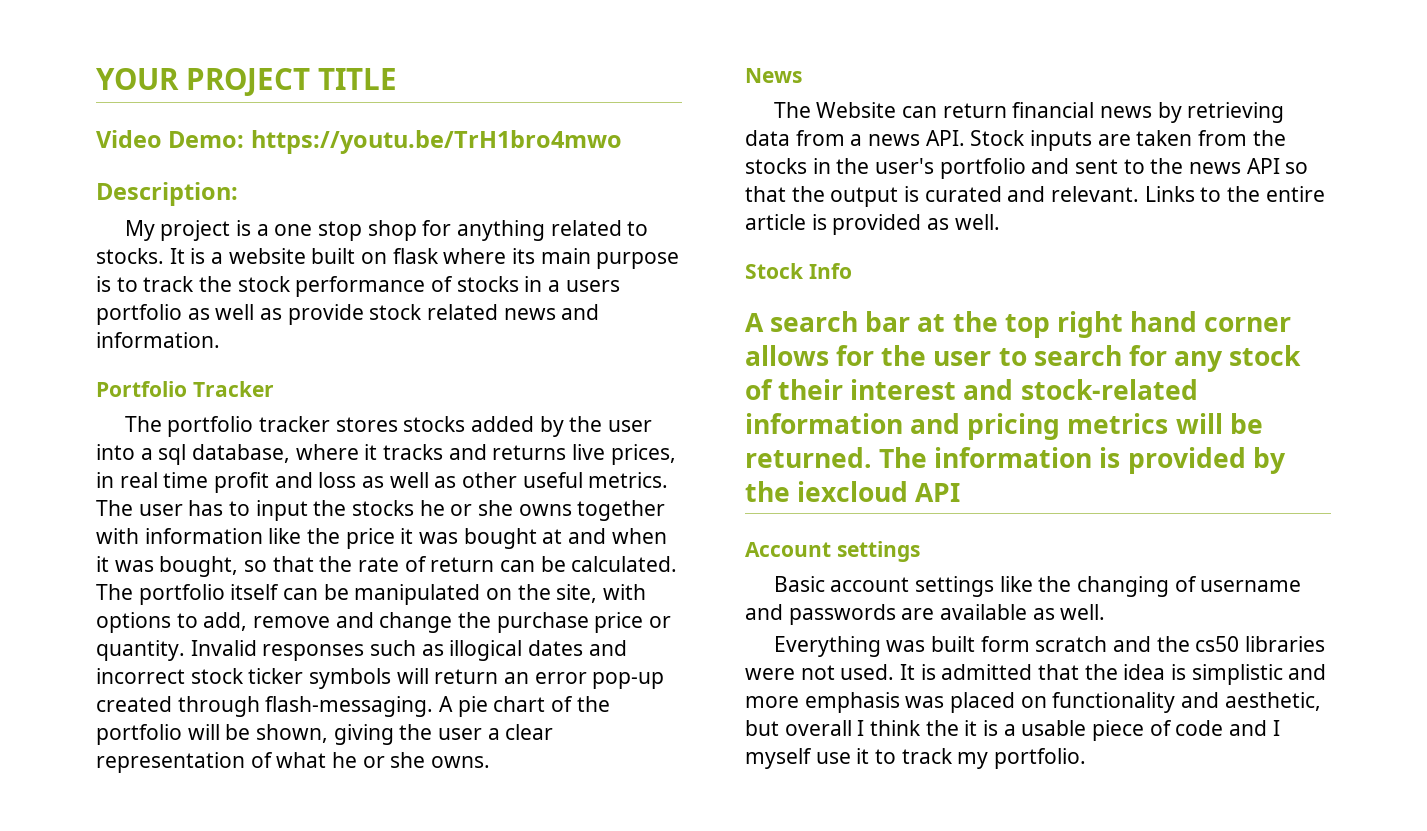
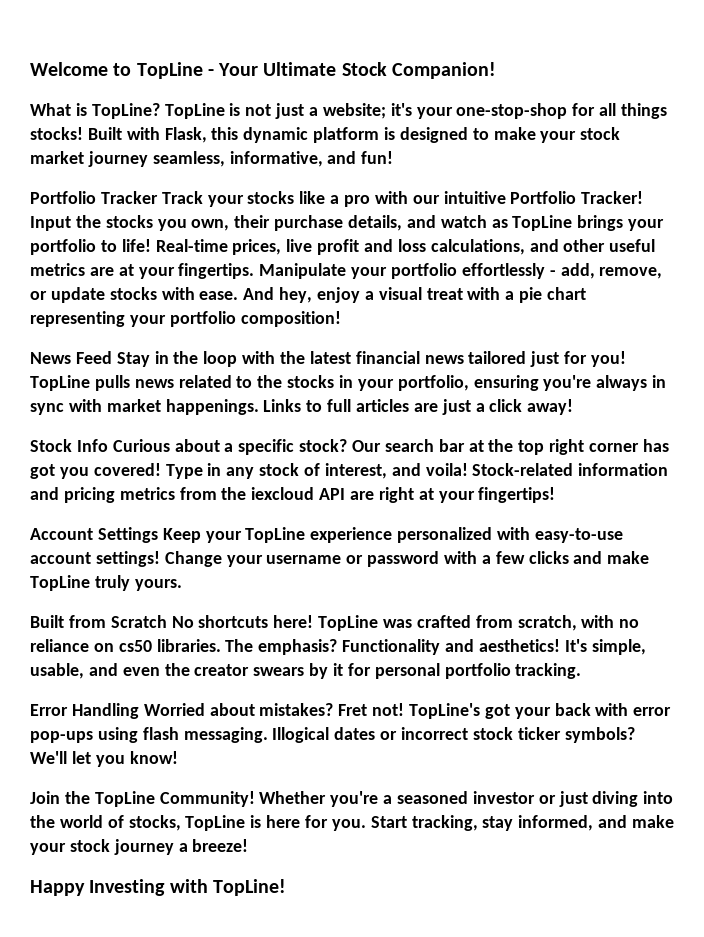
- YOUR PROJECT TITLE
- Video Demo: https://youtu.be/TrH1bro4mwo
- Description:
- My project is a one stop shop for anything related to stocks. It is a website built on flask where its main purpose is to track the stock performance of stocks in a users portfolio as well as provide stock related news and information.
- Portfolio Tracker
- The portfolio tracker stores stocks added by the user into a sql database, where it tracks and returns live prices, in real time profit and loss as well as other useful metrics. The user has to input the stocks he or she owns together with information like the price it was bought at and when it was bought, so that the rate of return can be calculated. The portfolio itself can be manipulated on the site, with options to add, remove and change the purchase price or quantity. Invalid responses such as illogical dates and incorrect stock ticker symbols will return an error pop-up created through flash-messaging. A pie chart of the portfolio will be shown, giving the user a clear representation of what he or she owns.
- News
- The Website can return financial news by retrieving data from a news API. Stock inputs are taken from the stocks in the user's portfolio and sent to the news API so that the output is curated and relevant. Links to the entire article is provided as well.
- Stock Info
- A search bar at the top right hand corner allows for the user to search for any stock of their interest and stock-related information and pricing metrics will be returned. The information is provided by the iexcloud API
- Account settings
- Basic account settings like the changing of username and passwords are available as well.
- Everything was built form scratch and the cs50 libraries were not used. It is admitted that the idea is simplistic and more emphasis was placed on functionality and aesthetic, but overall I think the it is a usable piece of code and I myself use it to track my portfolio.
+ Welcome to TopLine - Your Ultimate Stock Companion!
+ What is TopLine? TopLine is not just a website; it's your one-stop-shop for all things stocks! Built with Flask, this dynamic platform is designed to make your stock market journey seamless, informative, and fun!
+ Portfolio Tracker Track your stocks like a pro with our intuitive Portfolio Tracker! Input the stocks you own, their purchase details, and watch as TopLine brings your portfolio to life! Real-time prices, live profit and loss calculations, and other useful metrics are at your fingertips. Manipulate your portfolio effortlessly - add, remove, or update stocks with ease. And hey, enjoy a visual treat with a pie chart representing your portfolio composition!
+ News Feed Stay in the loop with the latest financial news tailored just for you! TopLine pulls news related to the stocks in your portfolio, ensuring you're always in sync with market happenings. Links to full articles are just a click away!
+ Stock Info Curious about a specific stock? Our search bar at the top right corner has got you covered! Type in any stock of interest, and voila! Stock-related information and pricing metrics from the iexcloud API are right at your fingertips!
+ Account Settings Keep your TopLine experience personalized with easy-to-use account settings! Change your username or password with a few clicks and make TopLine truly yours.
+ Built from Scratch No shortcuts here! TopLine was crafted from scratch, with no reliance on cs50 libraries. The emphasis? Functionality and aesthetics! It's simple, usable, and even the creator swears by it for personal portfolio tracking.
+ Error Handling Worried about mistakes? Fret not! TopLine's got your back with error pop-ups using flash messaging. Illogical dates or incorrect stock ticker symbols? We'll let you know!
+ Join the TopLine Community! Whether you're a seasoned investor or just diving into the world of stocks, TopLine is here for you. Start tracking, stay informed, and make your stock journey a breeze!
+ Happy Investing with TopLine!

